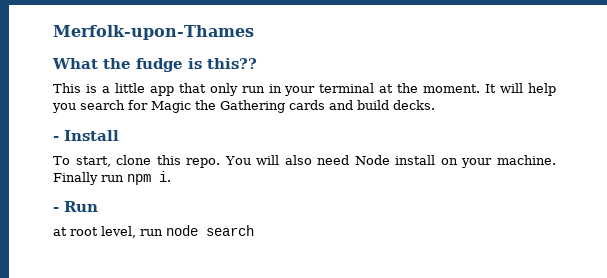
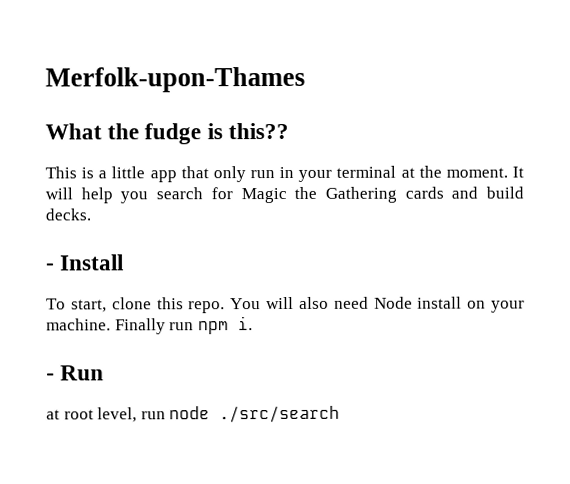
- at root level, run node search
+ at root level, run node ./src/search

